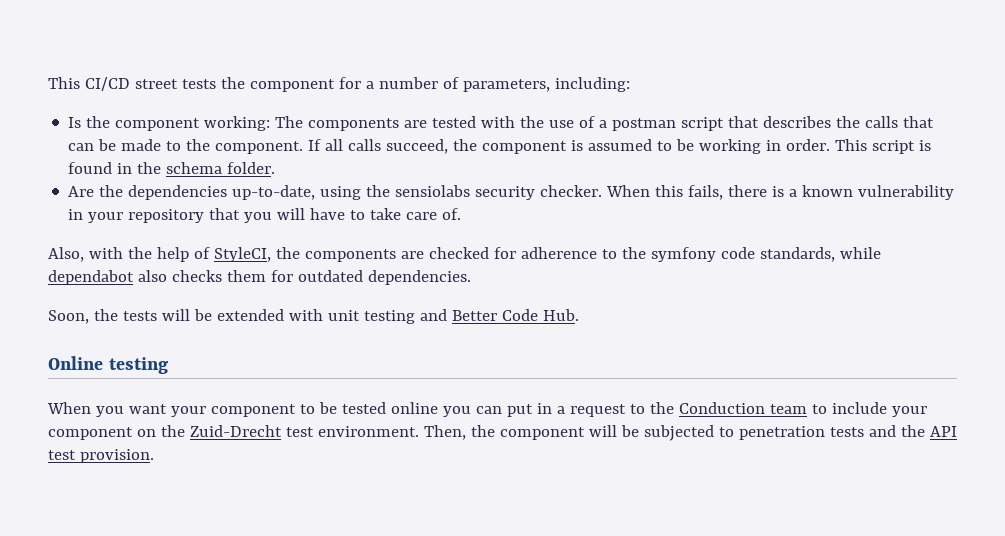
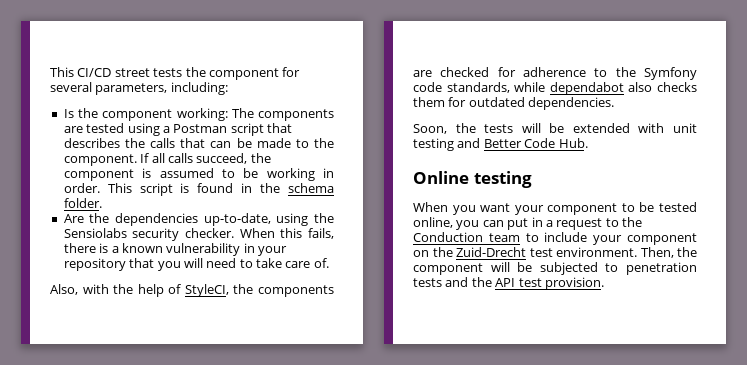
- This CI/CD street tests the component for a number of parameters, including:
+ This CI/CD street tests the component for several parameters, including:
- Is the component working: The components are tested with the use of a postman script that describes the calls that can be made to the component.
+ Is the component working: The components are tested using a Postman script that describes the calls that can be made to the component.
- Are the dependencies up-to-date, using the sensiolabs security checker.
+ Are the dependencies up-to-date, using the Sensiolabs security checker.
- When this fails, there is a known vulnerability in your repository that you will have to take care of.
+ When this fails, there is a known vulnerability in your repository that you will need to take care of.
- Also, with the help of StyleCI, the components are checked for adherence to the symfony code standards, while dependabot also checks them for outdated dependencies.
+ Also, with the help of StyleCI, the components are checked for adherence to the Symfony code standards, while dependabot also checks them for outdated dependencies.
- When you want your component to be tested online you can put in a request to the Conduction team to include your component on the Zuid-Drecht test environment.
+ When you want your component to be tested online, you can put in a request to the Conduction team to include your component on the Zuid-Drecht test environment.

